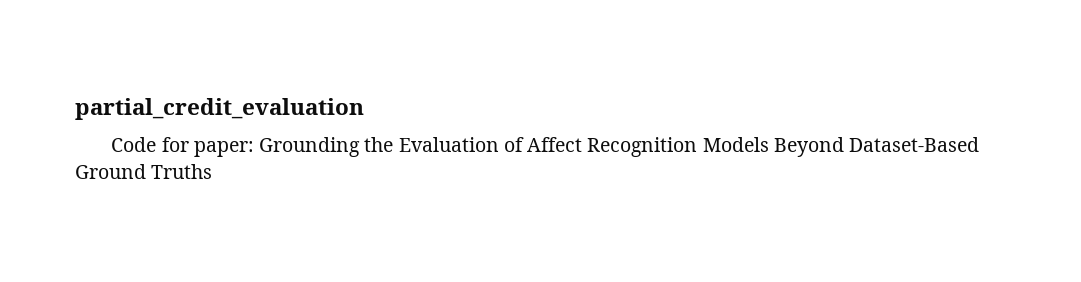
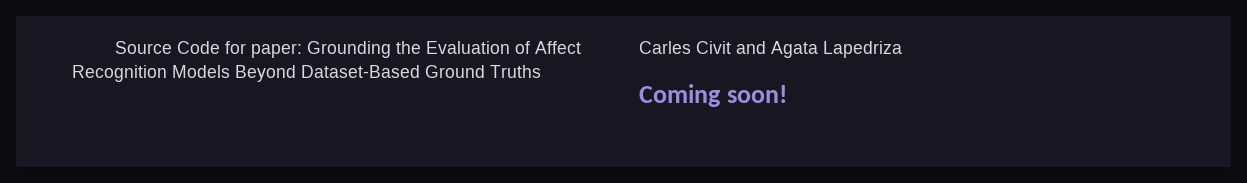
- partial_credit_evaluation
- Code for paper: Grounding the Evaluation of Affect Recognition Models Beyond Dataset-Based Ground Truths
+ Source Code for paper: Grounding the Evaluation of Affect Recognition Models Beyond Dataset-Based Ground Truths
+ Carles Civit and Agata Lapedriza
+ Coming soon!

